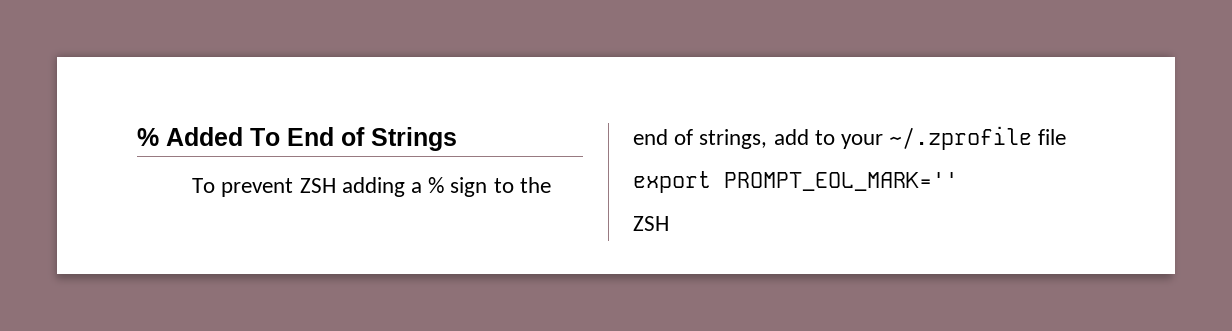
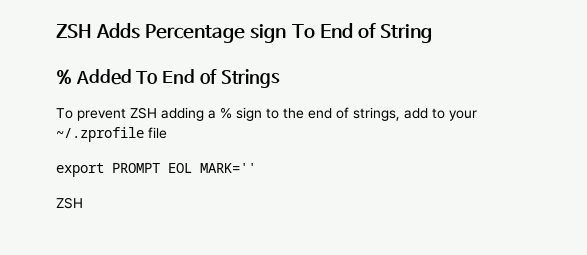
+ ZSH Adds Percentage sign To End of String
- export PROMPT_EOL_MARK=''
+ export PROMPT EOL MARK=''

